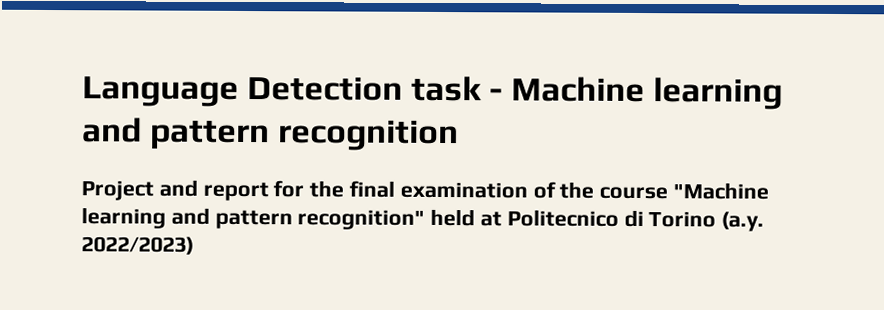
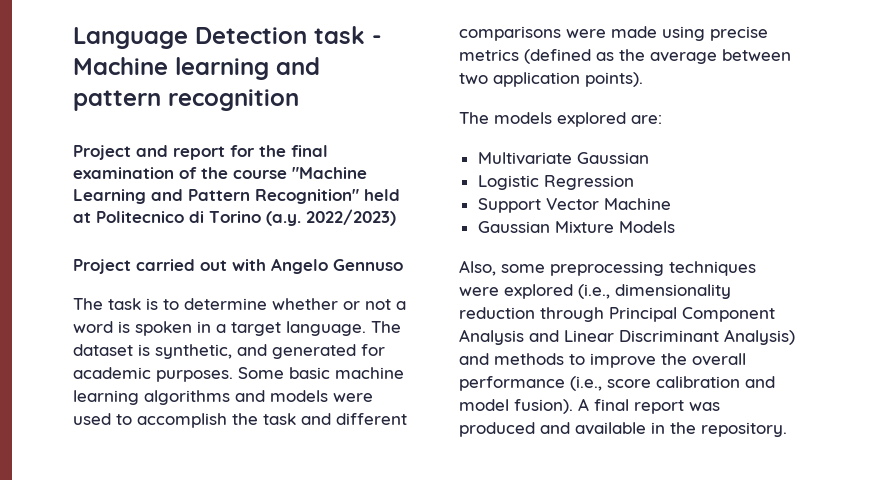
- Project and report for the final examination of the course "Machine learning and pattern recognition" held at Politecnico di Torino (a.y. 2022/2023)
+ Project and report for the final examination of the course "Machine Learning and Pattern Recognition" held at Politecnico di Torino (a.y. 2022/2023)
+ Project carried out with Angelo Gennuso
+ The task is to determine whether or not a word is spoken in a target language. The dataset is synthetic, and generated for academic purposes. Some basic machine learning algorithms and models were used to accomplish the task and different comparisons were made using precise metrics (defined as the average between two application points).
+ The models explored are:
+ Multivariate Gaussian
+ Logistic Regression
+ Support Vector Machine
+ Gaussian Mixture Models
+ Also, some preprocessing techniques were explored (i.e., dimensionality reduction through Principal Component Analysis and Linear Discriminant Analysis) and methods to improve the overall performance (i.e., score calibration and model fusion). A final report was produced and available in the repository.

